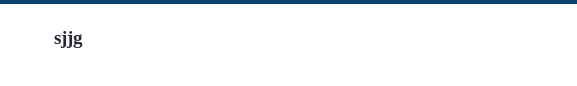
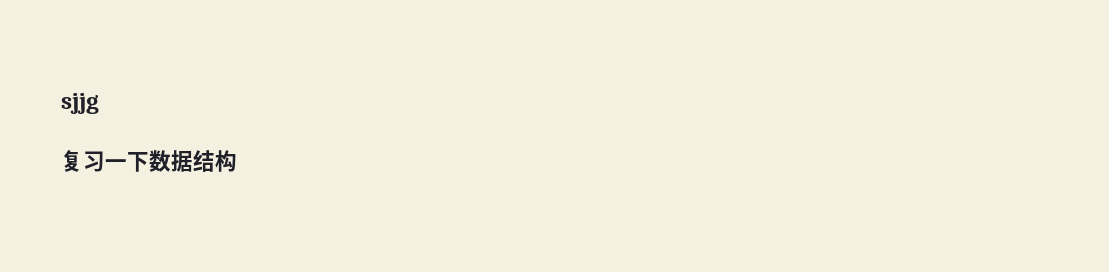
+ 复习一下数据结构

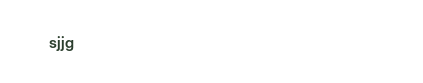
- 复习一下数据结构

